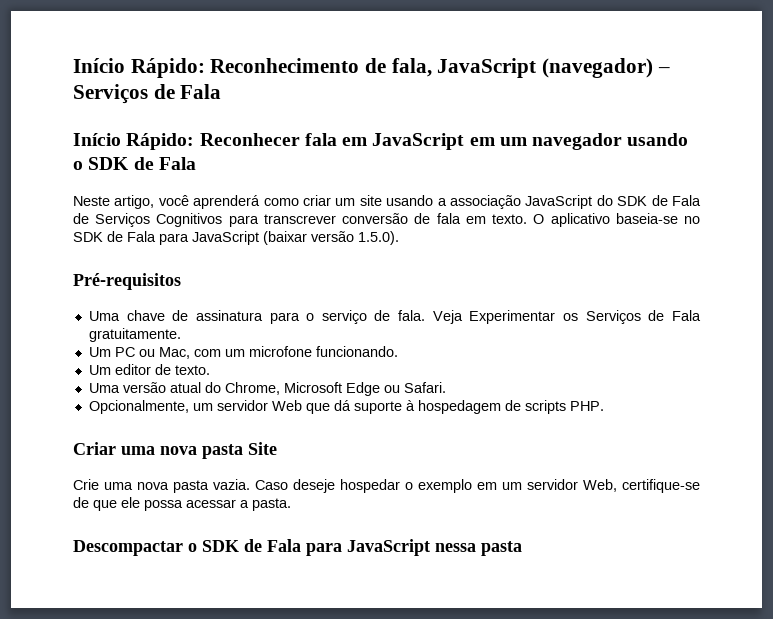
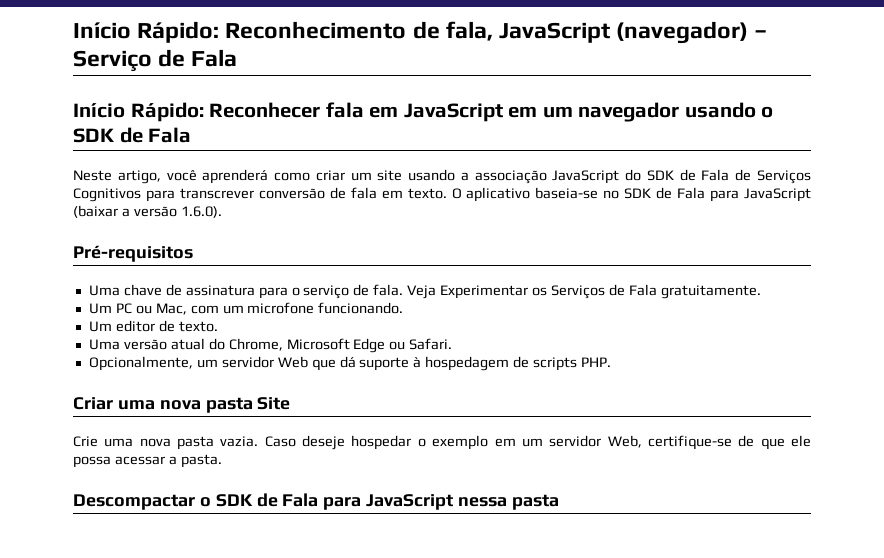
- Início Rápido: Reconhecimento de fala, JavaScript (navegador) – Serviços de Fala
+ Início Rápido: Reconhecimento de fala, JavaScript (navegador) – Serviço de Fala
- O aplicativo baseia-se no SDK de Fala para JavaScript (baixar versão 1.5.0).
+ O aplicativo baseia-se no SDK de Fala para JavaScript (baixar a versão 1.6.0).

